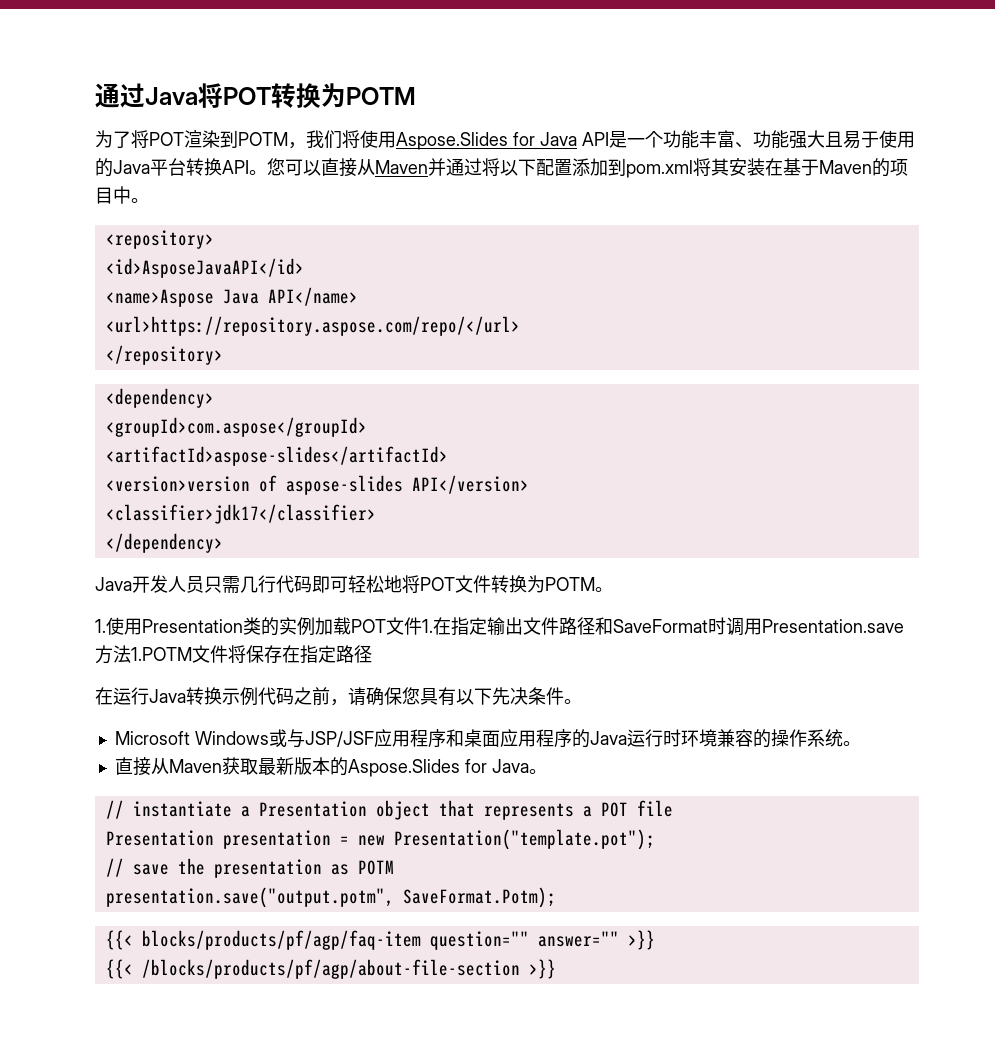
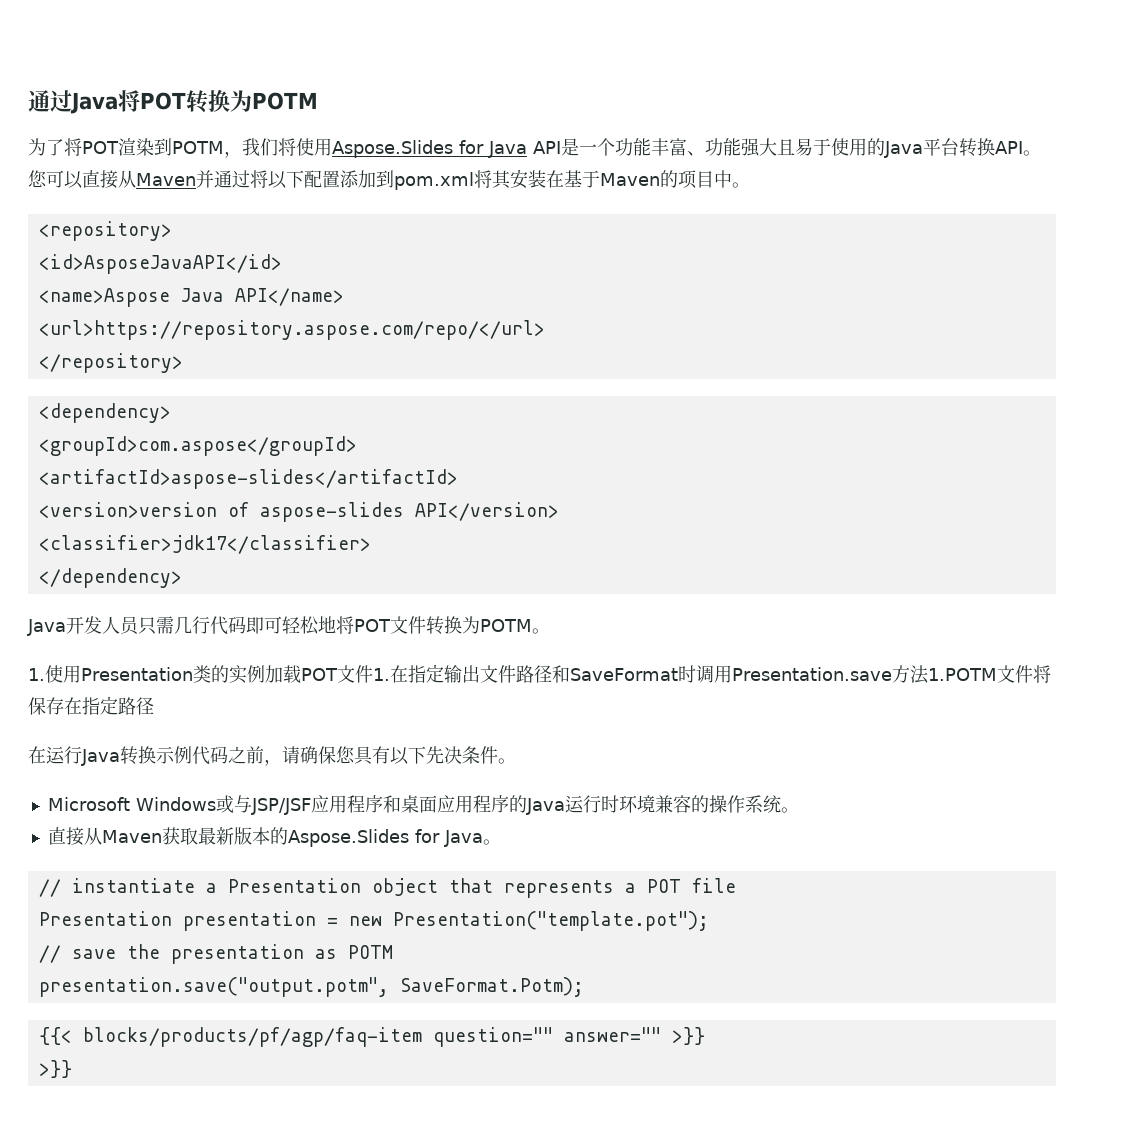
  {{< blocks/products/pf/agp/faq-item question="" answer="" >}}
- {{< /blocks/products/pf/agp/about-file-section >}}
+ >}}

